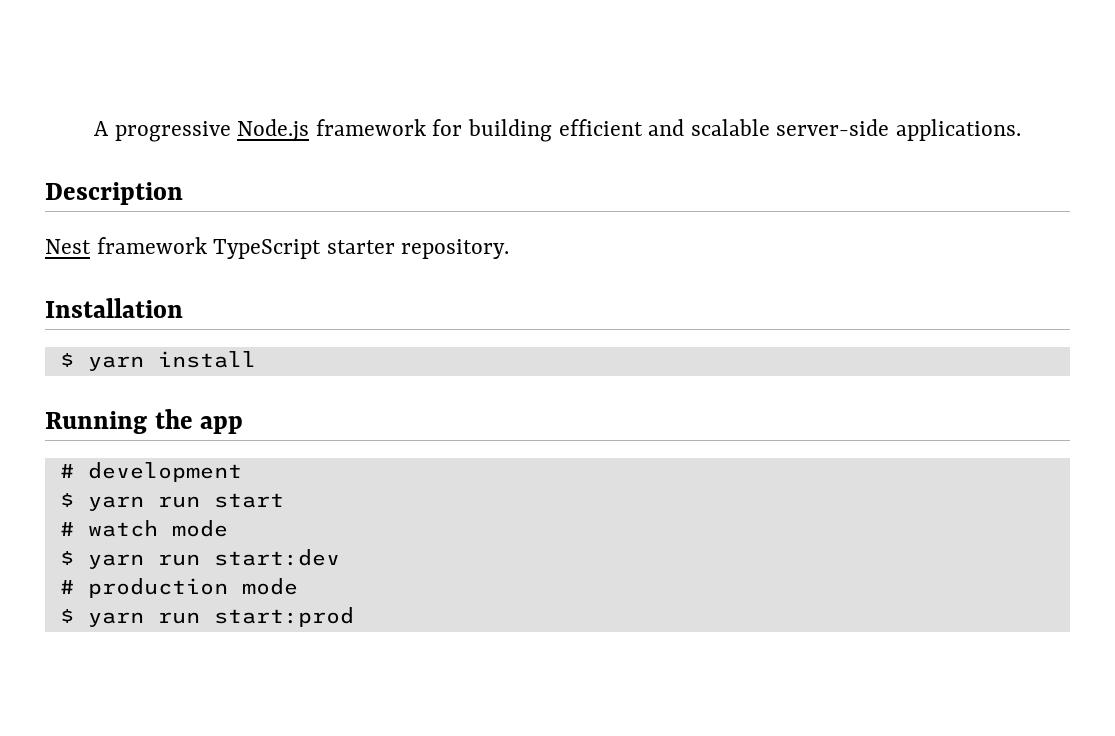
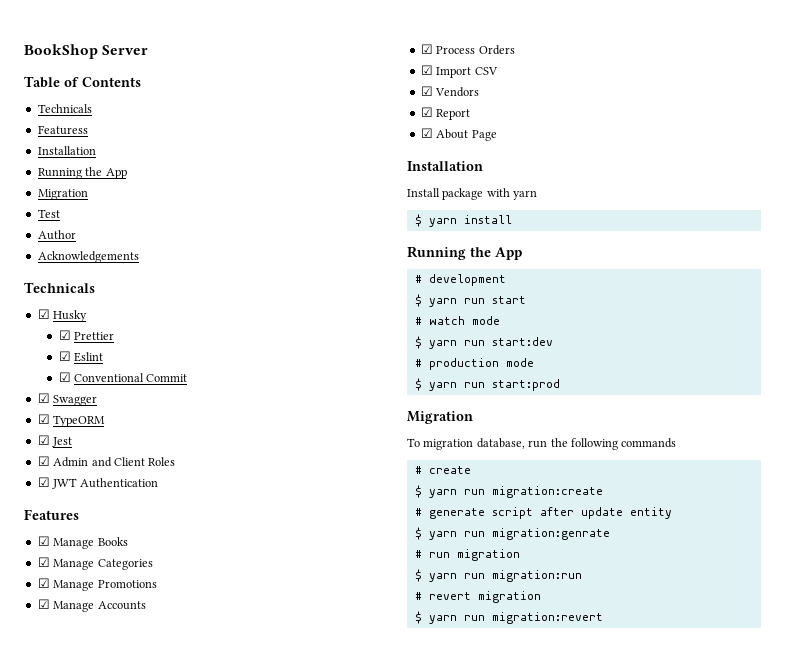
- A progressive Node.js framework for building efficient and scalable server-side applications.
- Description
- Nest framework TypeScript starter repository.
+ BookShop Server
+ Table of Contents
+ Technicals
+ Featuress
  Installation
+ Running the App
+ Migration
+ Test
+ Author
+ Acknowledgements
+ Technicals
+ ☑ Husky
+ ☑ Prettier
+ ☑ Eslint
+ ☑ Conventional Commit
+ ☑ Swagger
+ ☑ TypeORM
+ ☑ Jest
+ ☑ Admin and Client Roles
+ ☑ JWT Authentication
+ Features
+ ☑ Manage Books
+ ☑ Manage Categories
+ ☑ Manage Promotions
+ ☑ Manage Accounts
+ ☑ Process Orders
+ ☑ Import CSV
+ ☑ Vendors
+ ☑ Report
+ ☑ About Page
+ Installation
+ Install package with yarn
  $ yarn install
- Running the app
+ Running the App
  $ yarn run start:prod
+ Migration
+ To migration database, run the following commands
+ # create
+ $ yarn run migration:create
+ # generate script after update entity
+ $ yarn run migration:genrate
+ # run migration
+ $ yarn run migration:run
+ # revert migration
+ $ yarn run migration:revert

